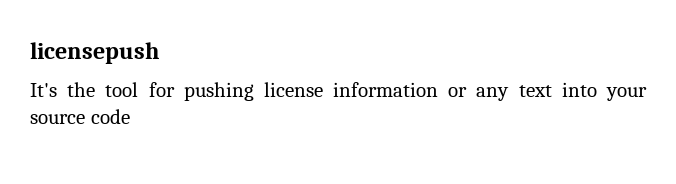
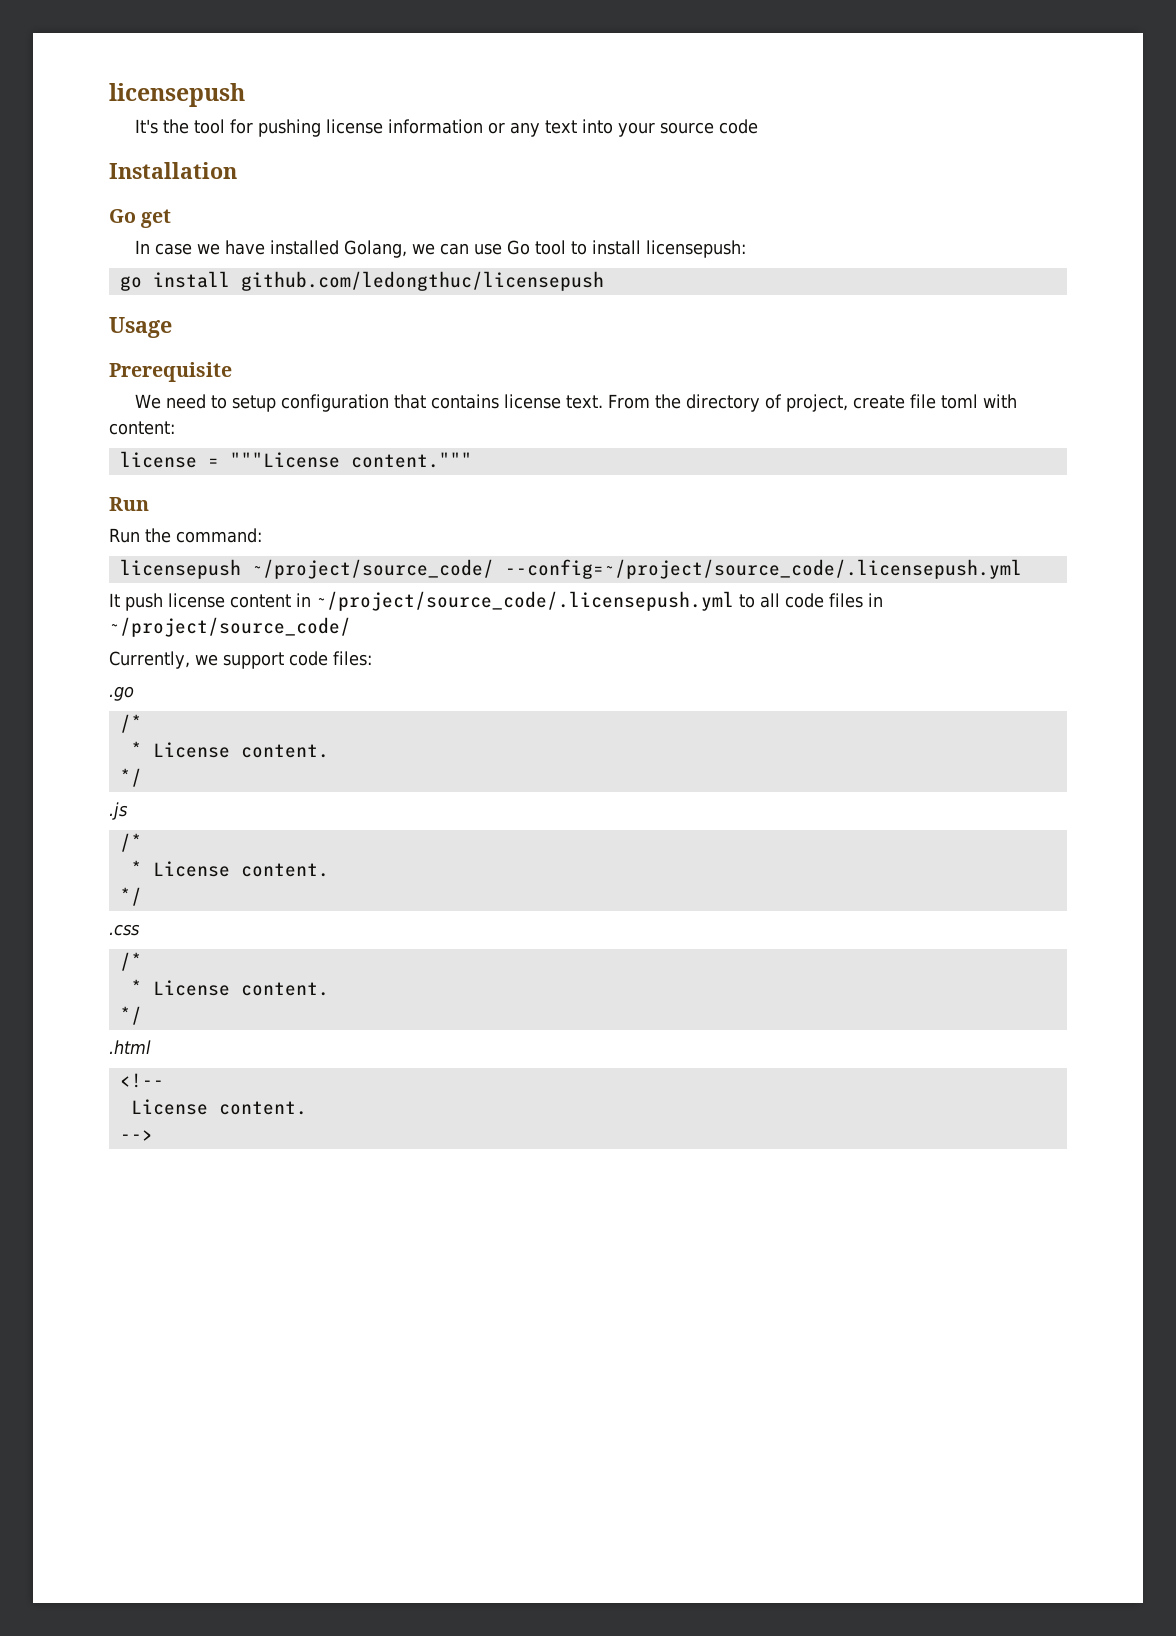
+ Installation
+ Go get
+ In case we have installed Golang, we can use Go tool to install licensepush:
+ go install github.com/ledongthuc/licensepush
+ Usage
+ Prerequisite
+ We need to setup configuration that contains license text. From the directory of project, create file toml with content:
+ license = """License content."""
+ Run
+ Run the command:
+ licensepush ~/project/source_code/ --config=~/project/source_code/.licensepush.yml
+ It push license content in ~/project/source_code/.licensepush.yml to all code files in ~/project/source_code/
+ Currently, we support code files:
+ .go
+ /*
+ * License content.
+ */
+ .js
+ /*
+ * License content.
+ */
+ .css
+ /*
+ * License content.
+ */
+ .html
+ <!--
+ License content.
+ -->

